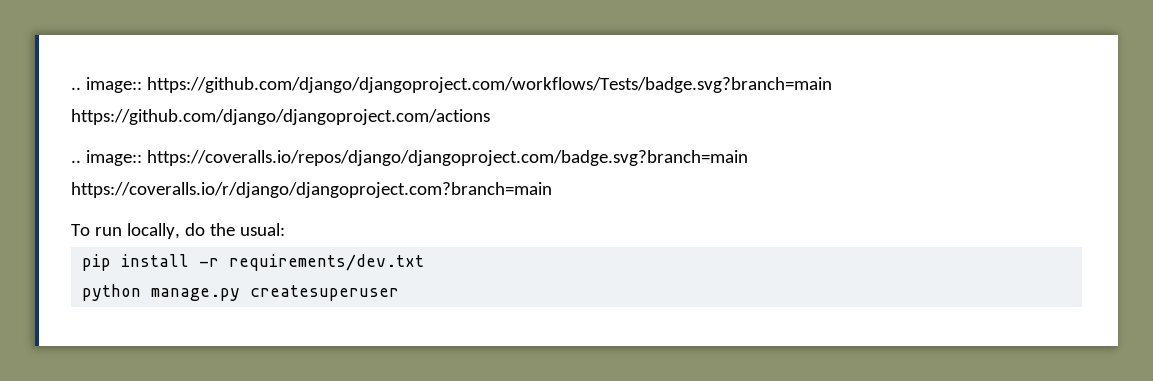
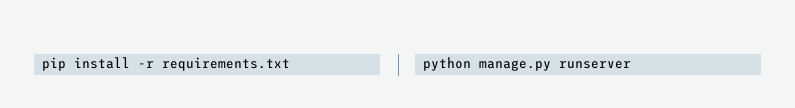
- .. image:: https://github.com/django/djangoproject.com/workflows/Tests/badge.svg?branch=main https://github.com/django/djangoproject.com/actions
- .. image:: https://coveralls.io/repos/django/djangoproject.com/badge.svg?branch=main https://coveralls.io/r/django/djangoproject.com?branch=main
- To run locally, do the usual:
- pip install -r requirements/dev.txt
+ pip install -r requirements.txt
- python manage.py createsuperuser
+ python manage.py runserver

